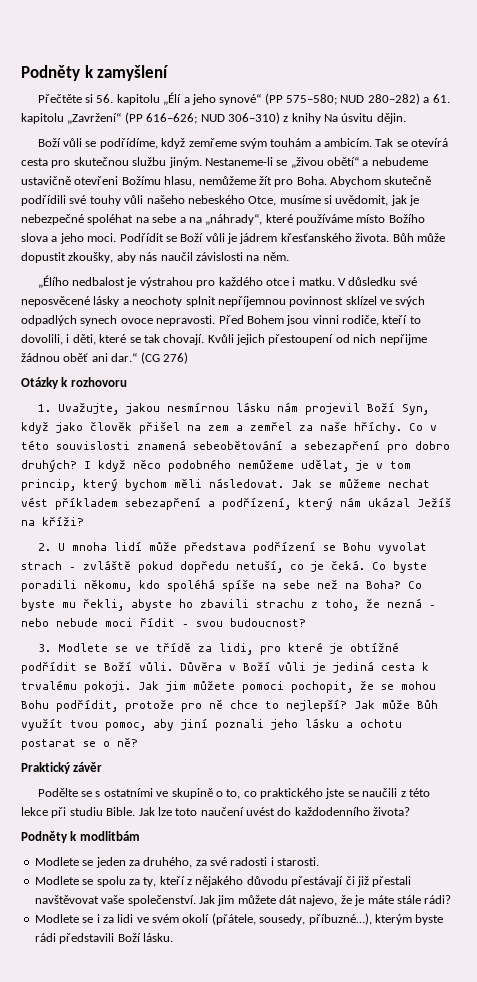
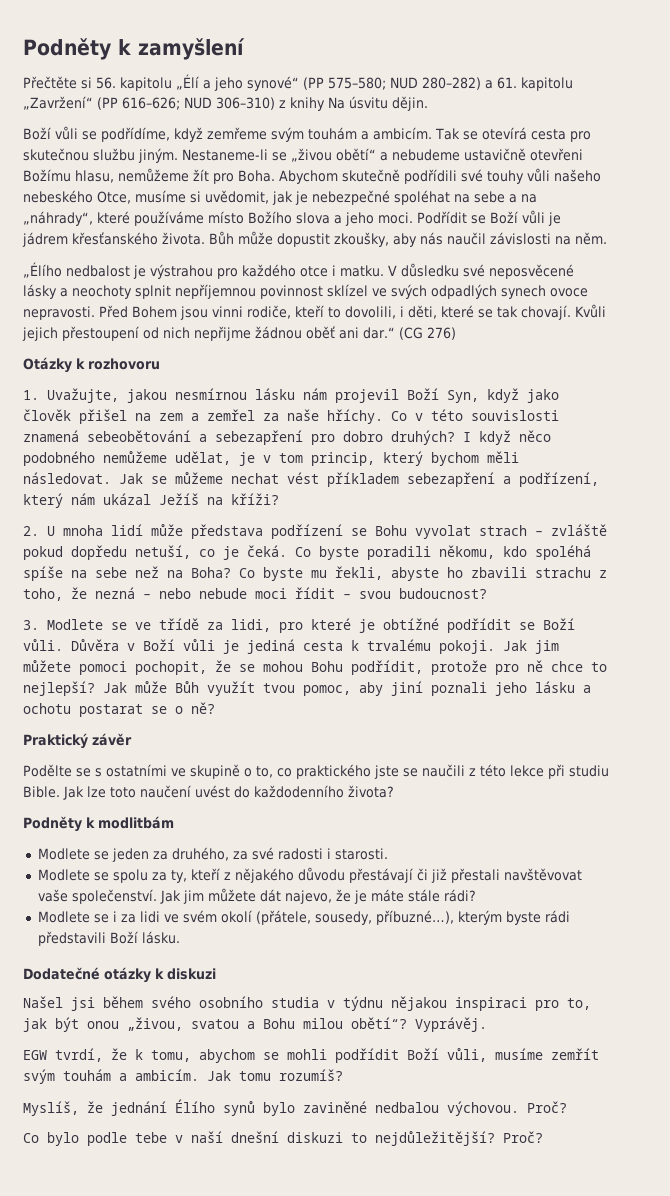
+ Dodatečné otázky k diskuzi
+ Našel jsi během svého osobního studia v týdnu nějakou inspiraci pro to, jak být onou „živou, svatou a Bohu milou obětí“? Vyprávěj.
+ EGW tvrdí, že k tomu, abychom se mohli podřídit Boží vůli, musíme zemřít svým touhám a ambicím. Jak tomu rozumíš?
+ Myslíš, že jednání Élího synů bylo zaviněné nedbalou výchovou. Proč?
+ Co bylo podle tebe v naší dnešní diskuzi to nejdůležitější? Proč?

